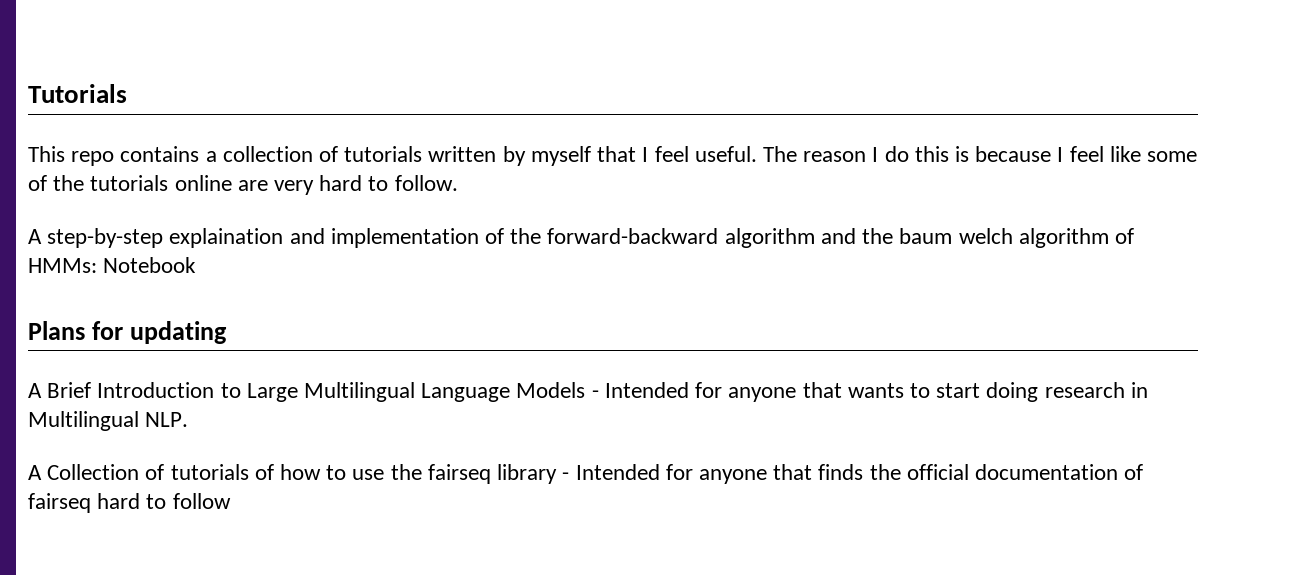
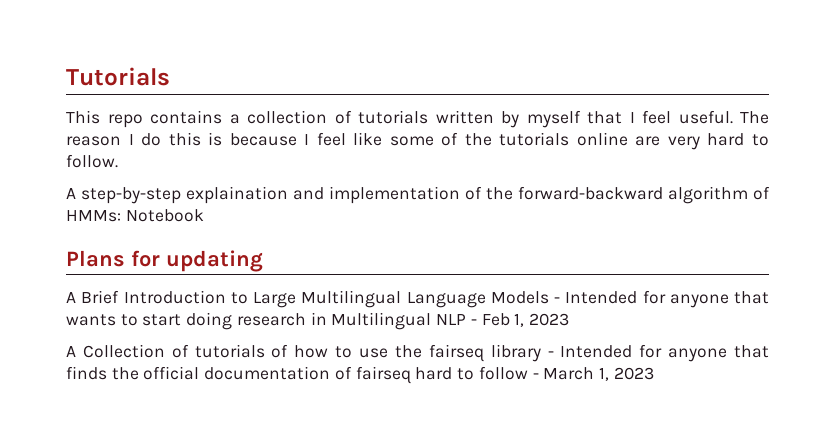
- A step-by-step explaination and implementation of the forward-backward algorithm and the baum welch algorithm of HMMs: Notebook
+ A step-by-step explaination and implementation of the forward-backward algorithm of HMMs: Notebook
- A Brief Introduction to Large Multilingual Language Models - Intended for anyone that wants to start doing research in Multilingual NLP.
+ A Brief Introduction to Large Multilingual Language Models - Intended for anyone that wants to start doing research in Multilingual NLP - Feb 1, 2023
- A Collection of tutorials of how to use the fairseq library - Intended for anyone that finds the official documentation of fairseq hard to follow
+ A Collection of tutorials of how to use the fairseq library - Intended for anyone that finds the official documentation of fairseq hard to follow - March 1, 2023

